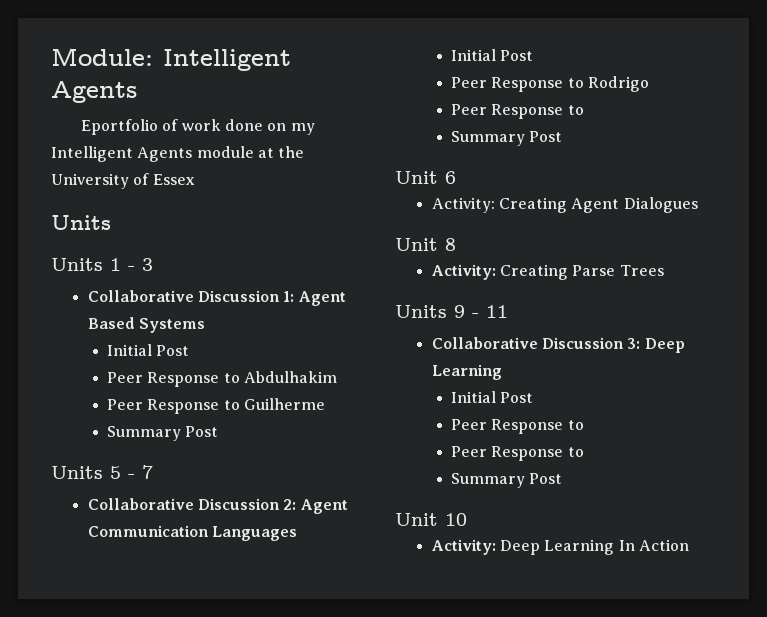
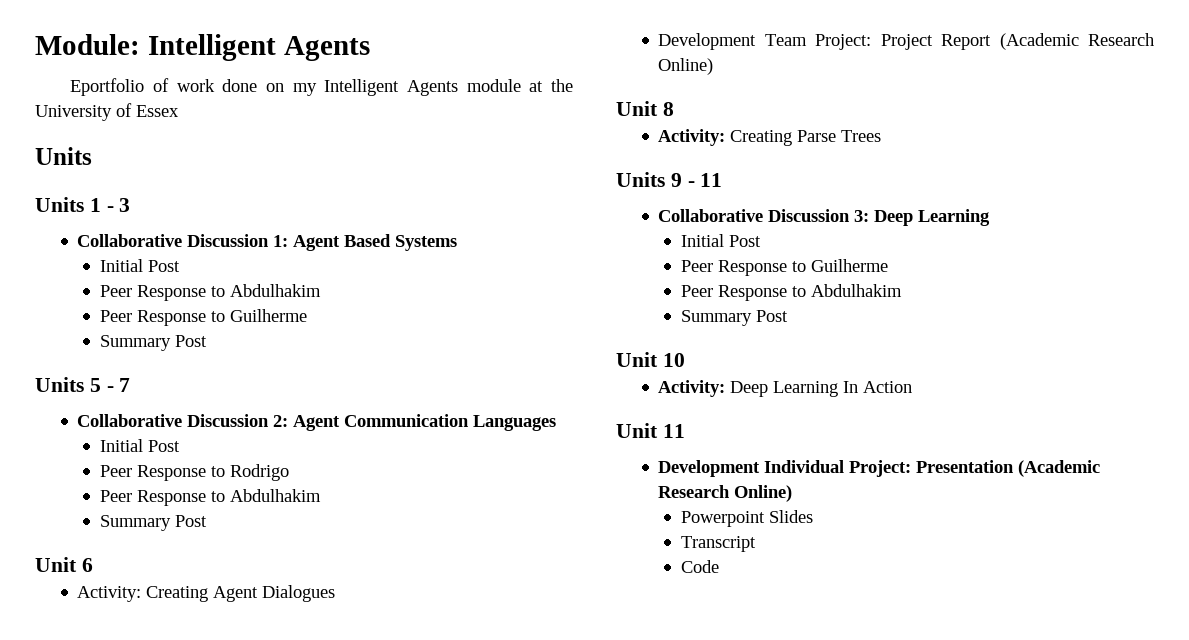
  Peer Response to Rodrigo
- Peer Response to
+ Peer Response to Abdulhakim
+ Development Team Project: Project Report (Academic Research Online)
  Collaborative Discussion 3: Deep Learning
  Initial Post
- Peer Response to
- Peer Response to
+ Peer Response to Guilherme
+ Peer Response to Abdulhakim
+ Unit 11
+ Development Individual Project: Presentation (Academic Research Online)
+ Powerpoint Slides
+ Transcript
+ Code

